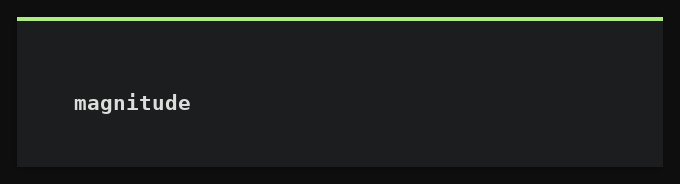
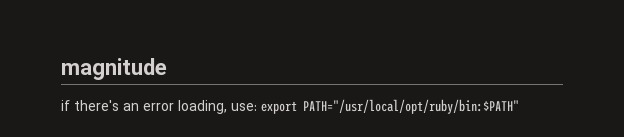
+ if there's an error loading, use: export PATH="/usr/local/opt/ruby/bin:$PATH"

